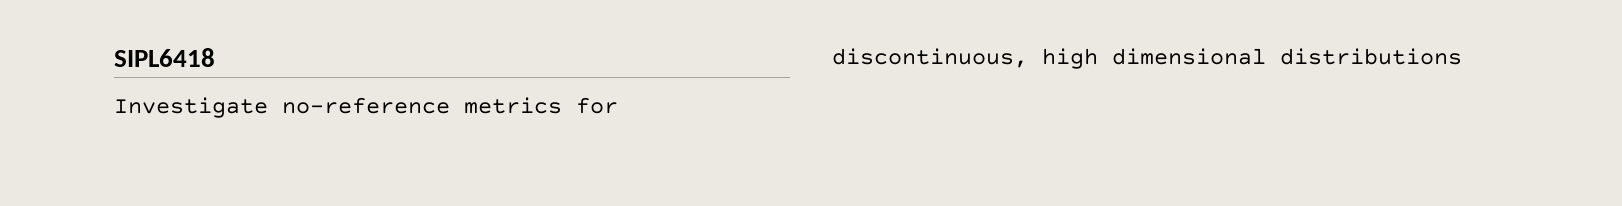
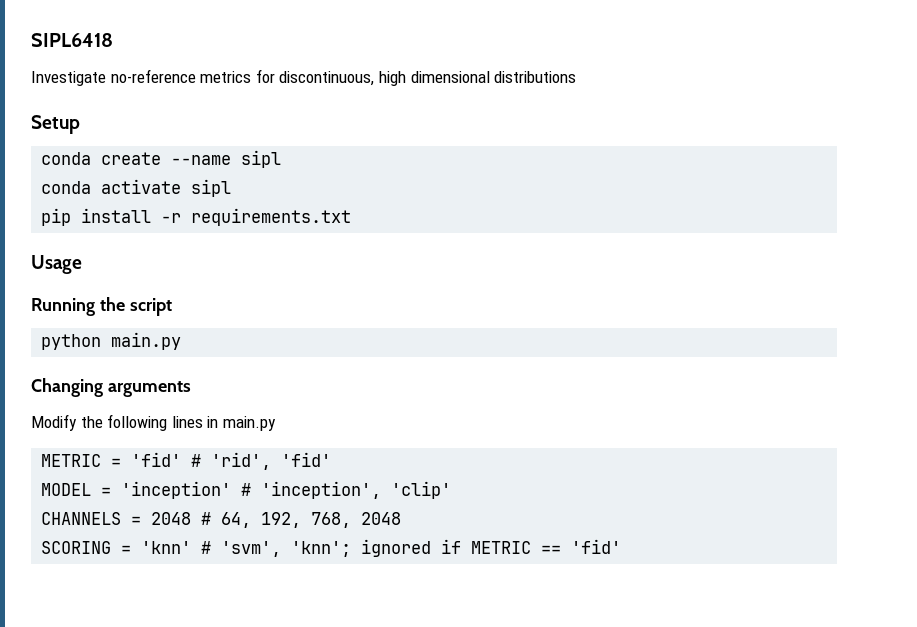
+ Setup
+ conda create --name sipl
+ conda activate sipl
+ pip install -r requirements.txt
+ Usage
+ Running the script
+ python main.py
+ Changing arguments
+ Modify the following lines in main.py
+ METRIC = 'fid' # 'rid', 'fid'
+ MODEL = 'inception' # 'inception', 'clip'
+ CHANNELS = 2048 # 64, 192, 768, 2048
+ SCORING = 'knn' # 'svm', 'knn'; ignored if METRIC == 'fid'

